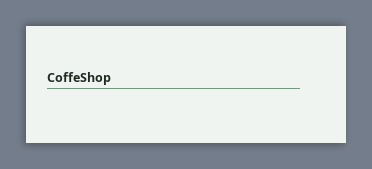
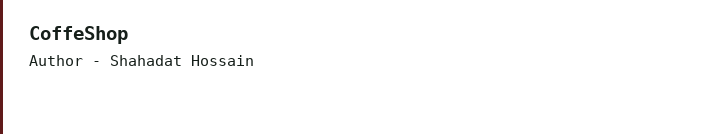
+ Author - Shahadat Hossain

